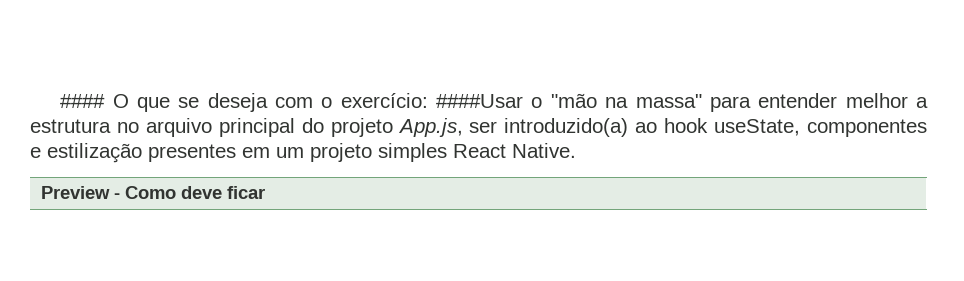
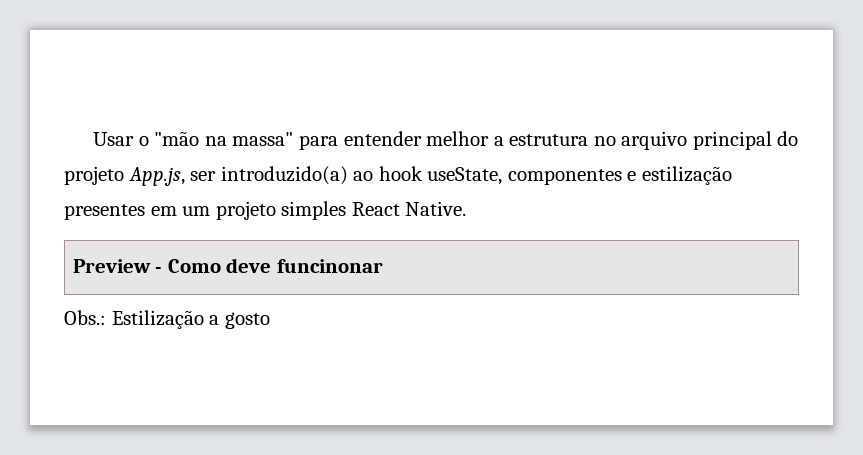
- #### O que se deseja com o exercício: ####Usar o "mão na massa" para entender melhor a estrutura no arquivo principal do projeto App.js, ser introduzido(a) ao hook useState, componentes e estilização presentes em um projeto simples React Native.
+ Usar o "mão na massa" para entender melhor a estrutura no arquivo principal do projeto App.js, ser introduzido(a) ao hook useState, componentes e estilização presentes em um projeto simples React Native.
- Preview - Como deve ficar
+ Preview - Como deve funcinonar
+ Obs.: Estilização a gosto

